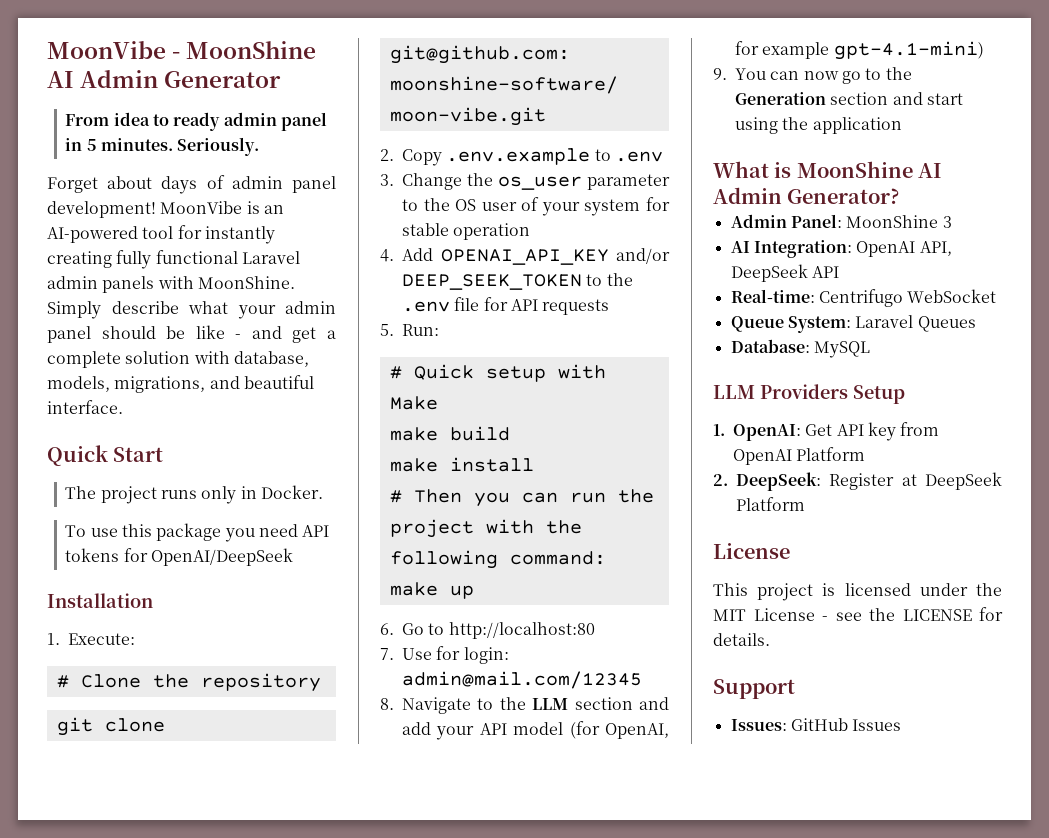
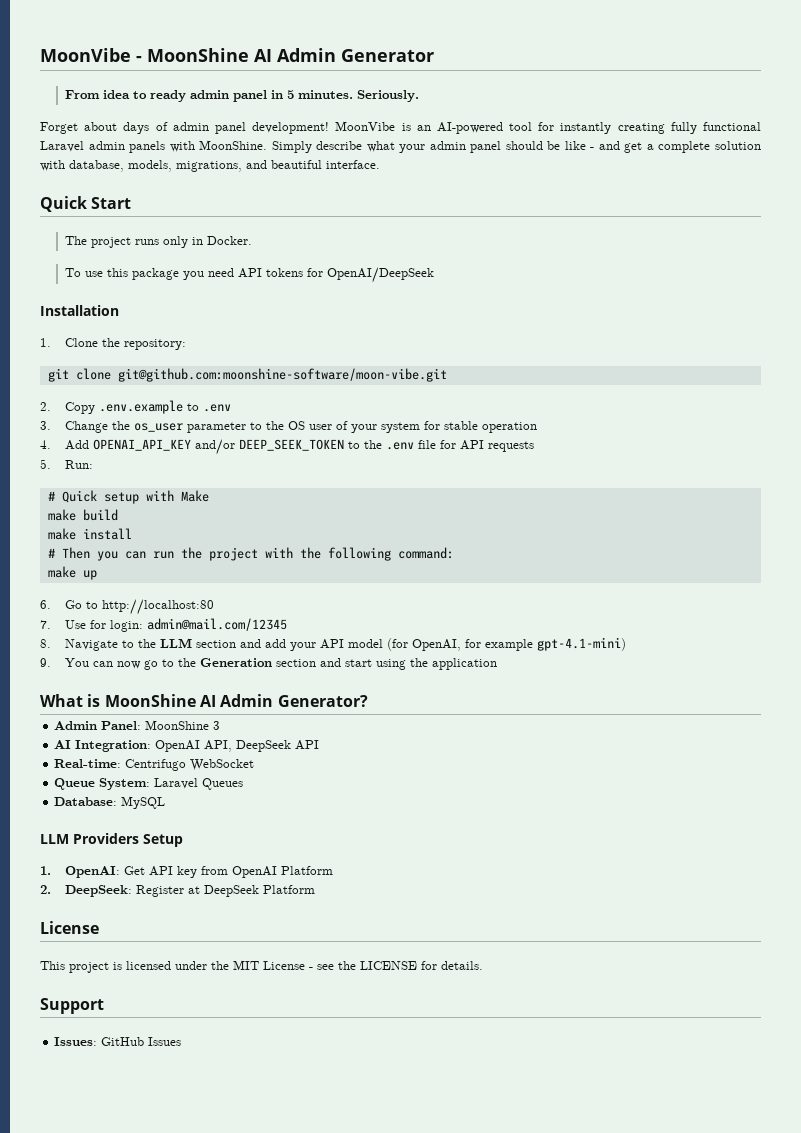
- 1. Execute:
- # Clone the repository
+ 1. Clone the repository:

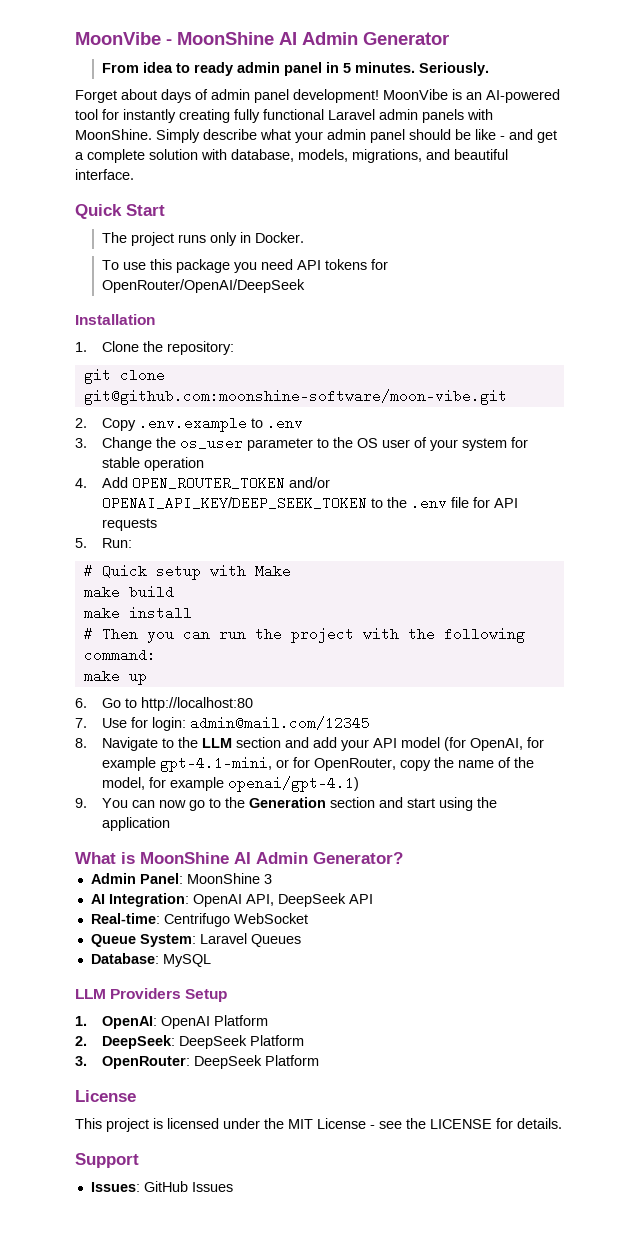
- To use this package you need API tokens for OpenAI/DeepSeek
+ To use this package you need API tokens for OpenRouter/OpenAI/DeepSeek
- 4. Add OPENAI_API_KEY and/or DEEP_SEEK_TOKEN to the .env file for API requests
+ 4. Add OPEN_ROUTER_TOKEN and/or OPENAI_API_KEY/DEEP_SEEK_TOKEN to the .env file for API requests
- 8. Navigate to the LLM section and add your API model (for OpenAI, for example gpt-4.1-mini)
+ 8. Navigate to the LLM section and add your API model (for OpenAI, for example gpt-4.1-mini, or for OpenRouter, copy the name of the model, for example openai/gpt-4.1)
- 1. OpenAI: Get API key from OpenAI Platform
+ 1. OpenAI: OpenAI Platform
- 2. DeepSeek: Register at DeepSeek Platform
+ 2. DeepSeek: DeepSeek Platform
+ 3. OpenRouter: DeepSeek Platform

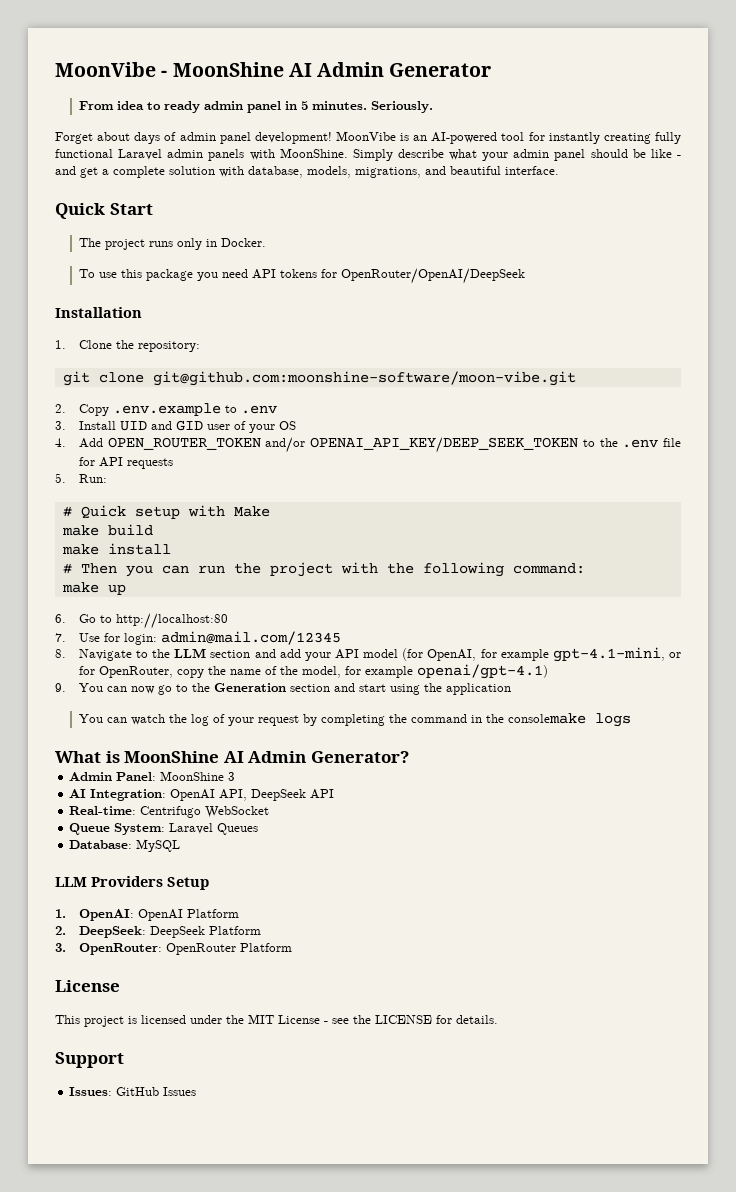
- 3. Change the os_user parameter to the OS user of your system for stable operation
+ 3. Install UID and GID user of your OS
+ You can watch the log of your request by completing the command in the consolemake logs
- 3. OpenRouter: DeepSeek Platform
+ 3. OpenRouter: OpenRouter Platform

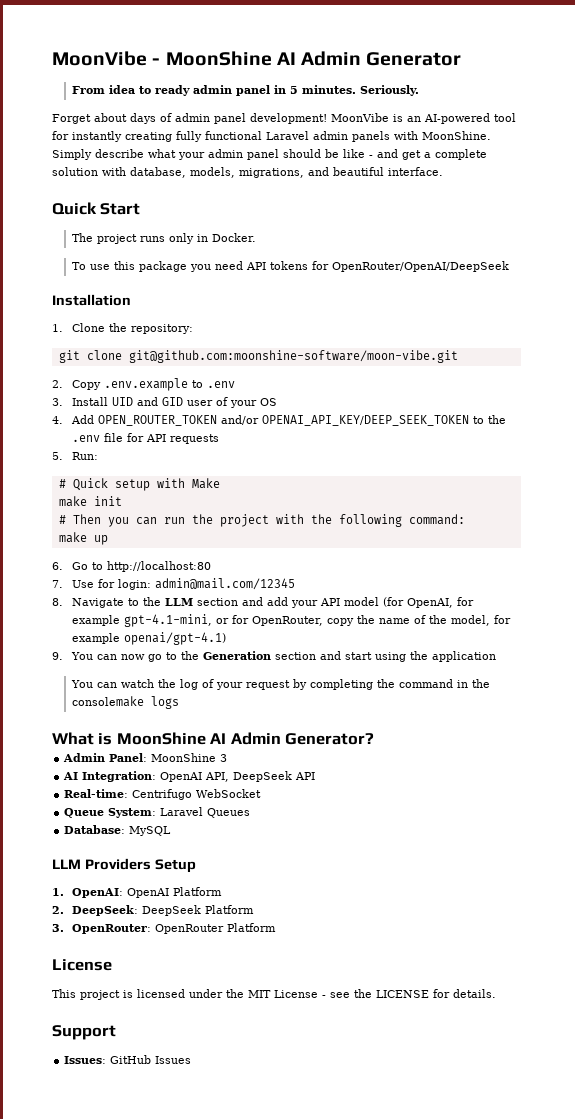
- make build
- make install
+ make init

